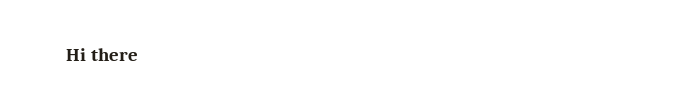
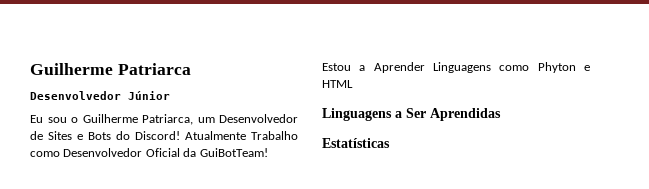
- Hi there
+ Guilherme Patriarca
+ Desenvolvedor Júnior
+ Eu sou o Guilherme Patriarca, um Desenvolvedor de Sites e Bots do Discord! Atualmente Trabalho como Desenvolvedor Oficial da GuiBotTeam! Estou a Aprender Linguagens como Phyton e HTML
+ Linguagens a Ser Aprendidas
+ Estatísticas

